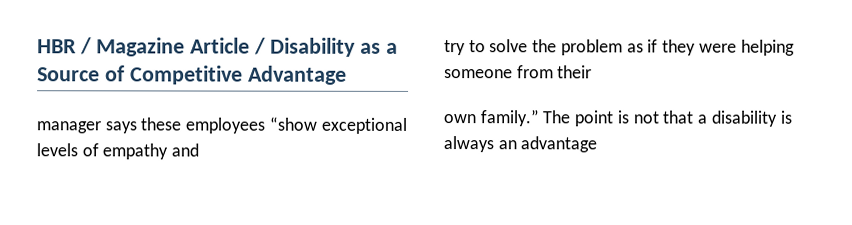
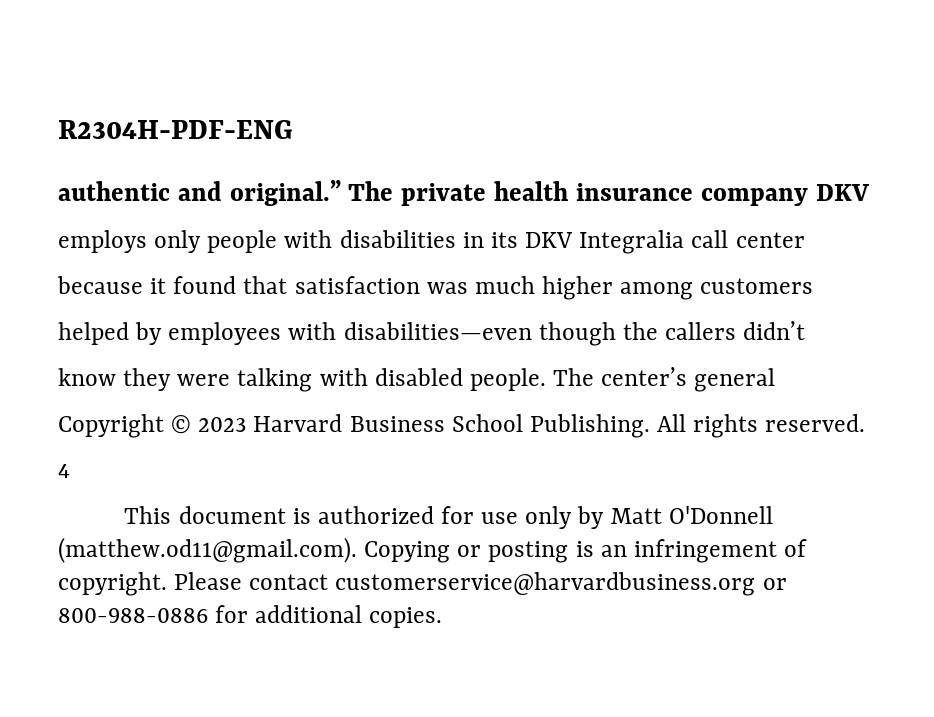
- HBR / Magazine Article / Disability as a Source of Competitive Advantage
- manager says these employees “show exceptional levels of empathy and
- try to solve the problem as if they were helping someone from their
- own family.” The point is not that a disability is always an advantage
+ R2304H-PDF-ENG
+ authentic and original.” The private health insurance company DKV
+ employs only people with disabilities in its DKV Integralia call center
+ because it found that satisfaction was much higher among customers
+ helped by employees with disabilities—even though the callers didn’t
+ know they were talking with disabled people. The center’s general
+ Copyright © 2023 Harvard Business School Publishing. All rights reserved.
+ 4
+ This document is authorized for use only by Matt O'Donnell (matthew.od11@gmail.com). Copying or posting is an infringement of copyright. Please contact customerservice@harvardbusiness.org or 800-988-0886 for additional copies.

